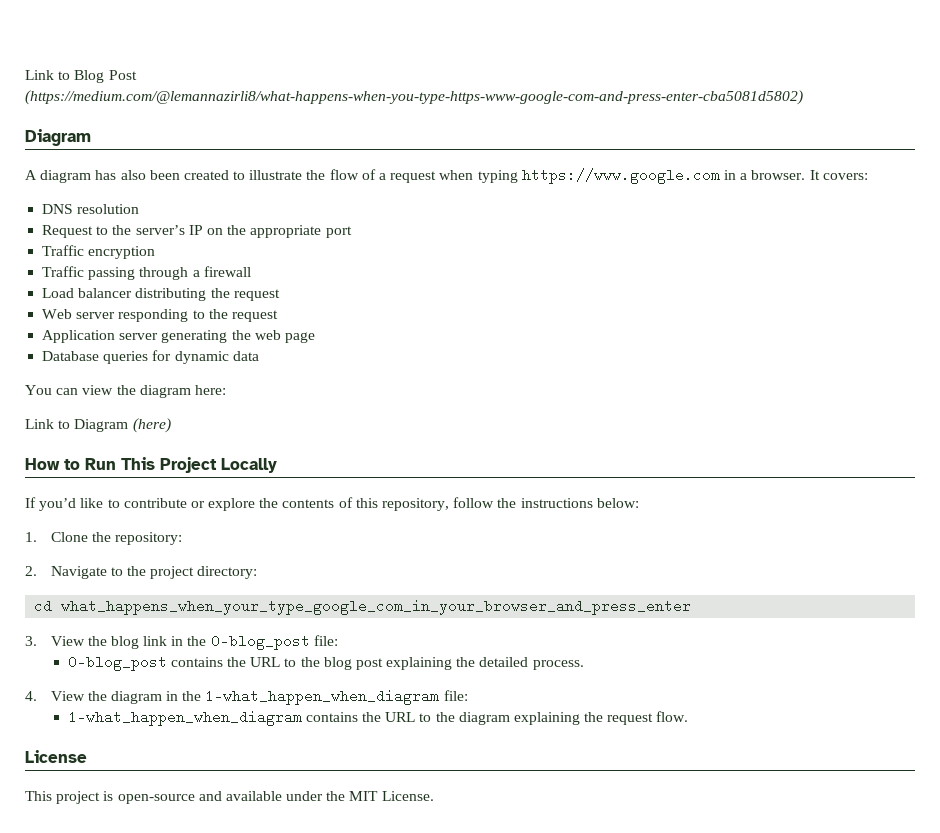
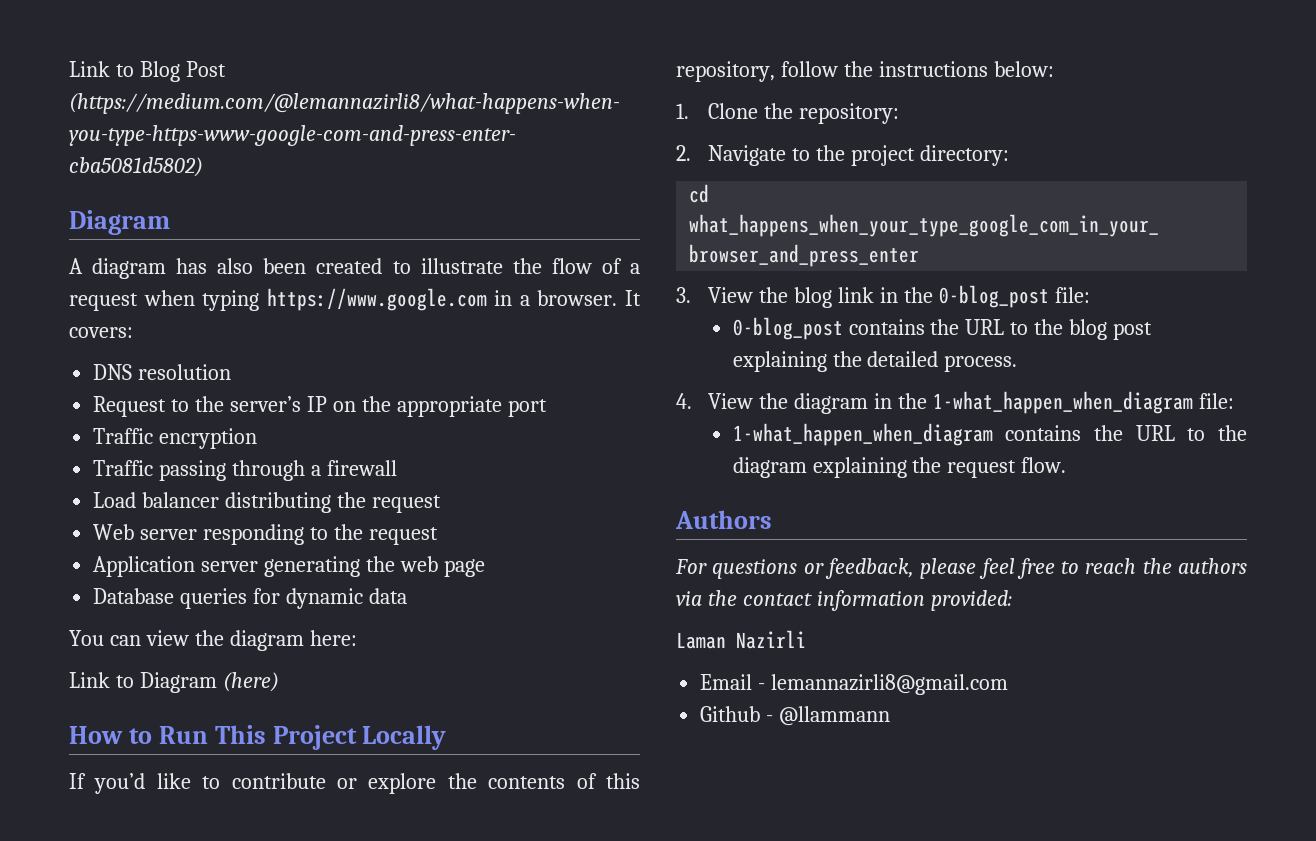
- License
- This project is open-source and available under the MIT License.
+ Authors
+ For questions or feedback, please feel free to reach the authors via the contact information provided:
+ Laman Nazirli
+ Email - lemannazirli8@gmail.com
+ Github - @llammann

